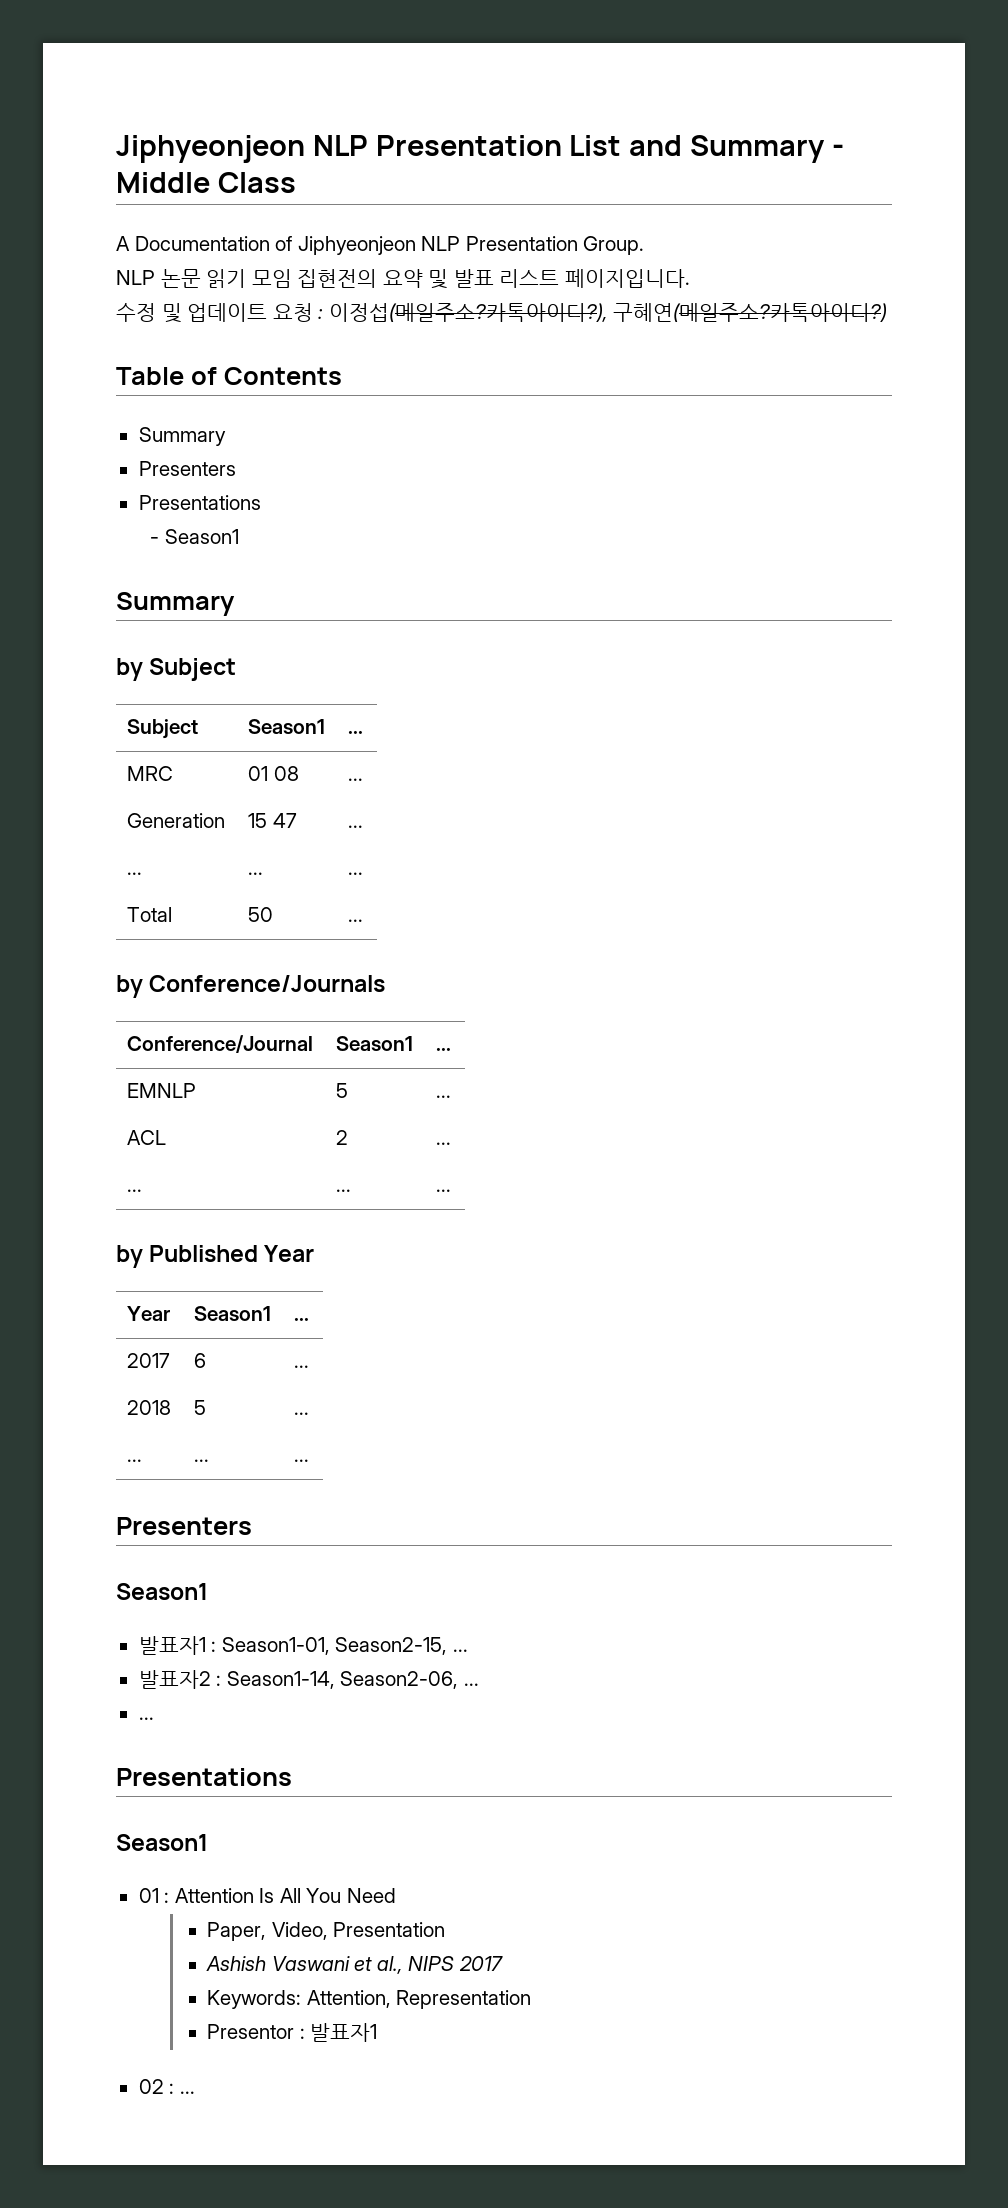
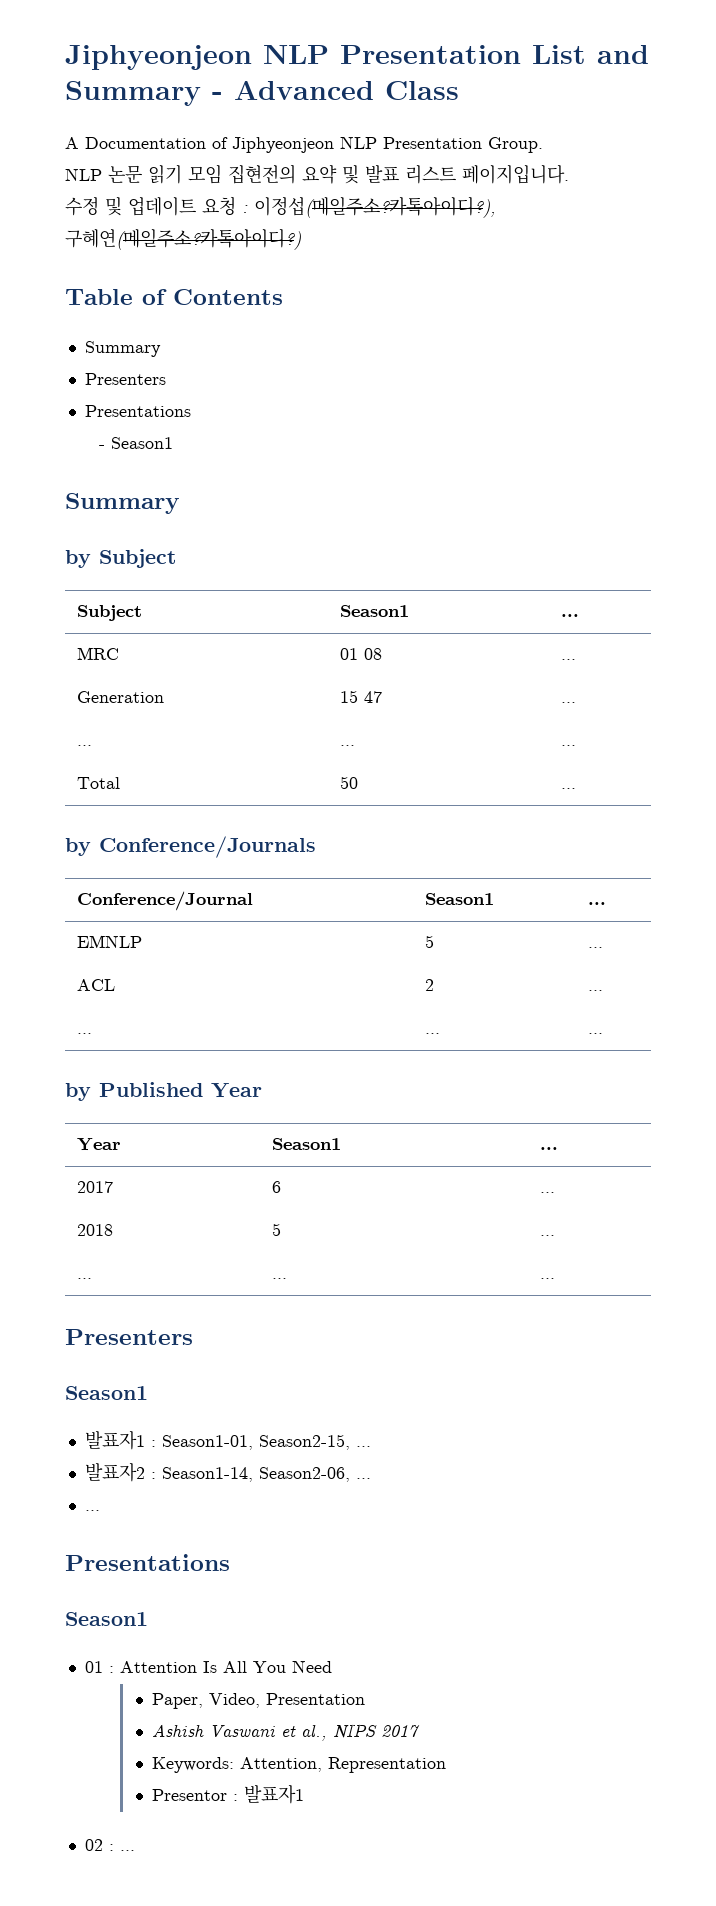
- Jiphyeonjeon NLP Presentation List and Summary - Middle Class
+ Jiphyeonjeon NLP Presentation List and Summary - Advanced Class

